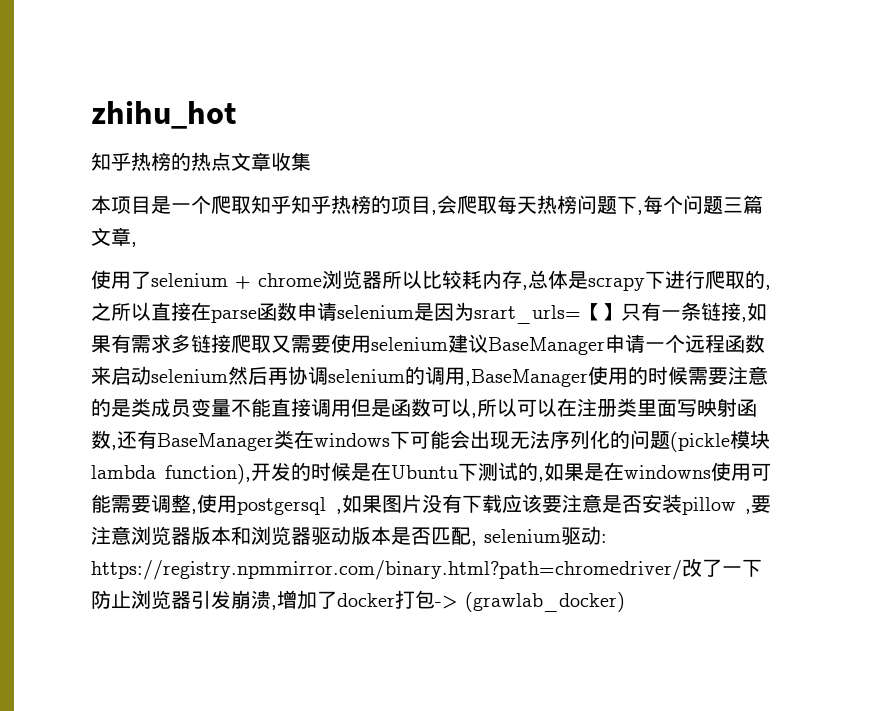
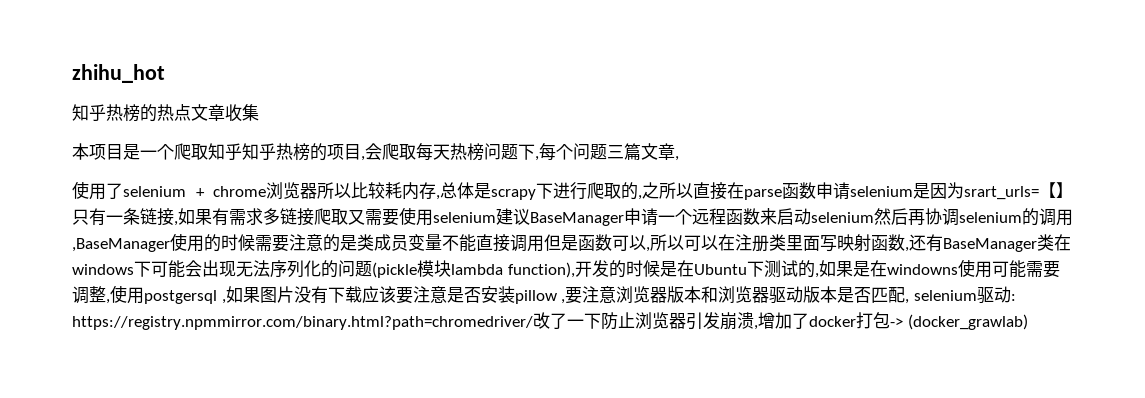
- https://registry.npmmirror.com/binary.html?path=chromedriver/改了一下防止浏览器引发崩溃,增加了docker打包-> (grawlab_docker)
+ https://registry.npmmirror.com/binary.html?path=chromedriver/改了一下防止浏览器引发崩溃,增加了docker打包-> (docker_grawlab)

